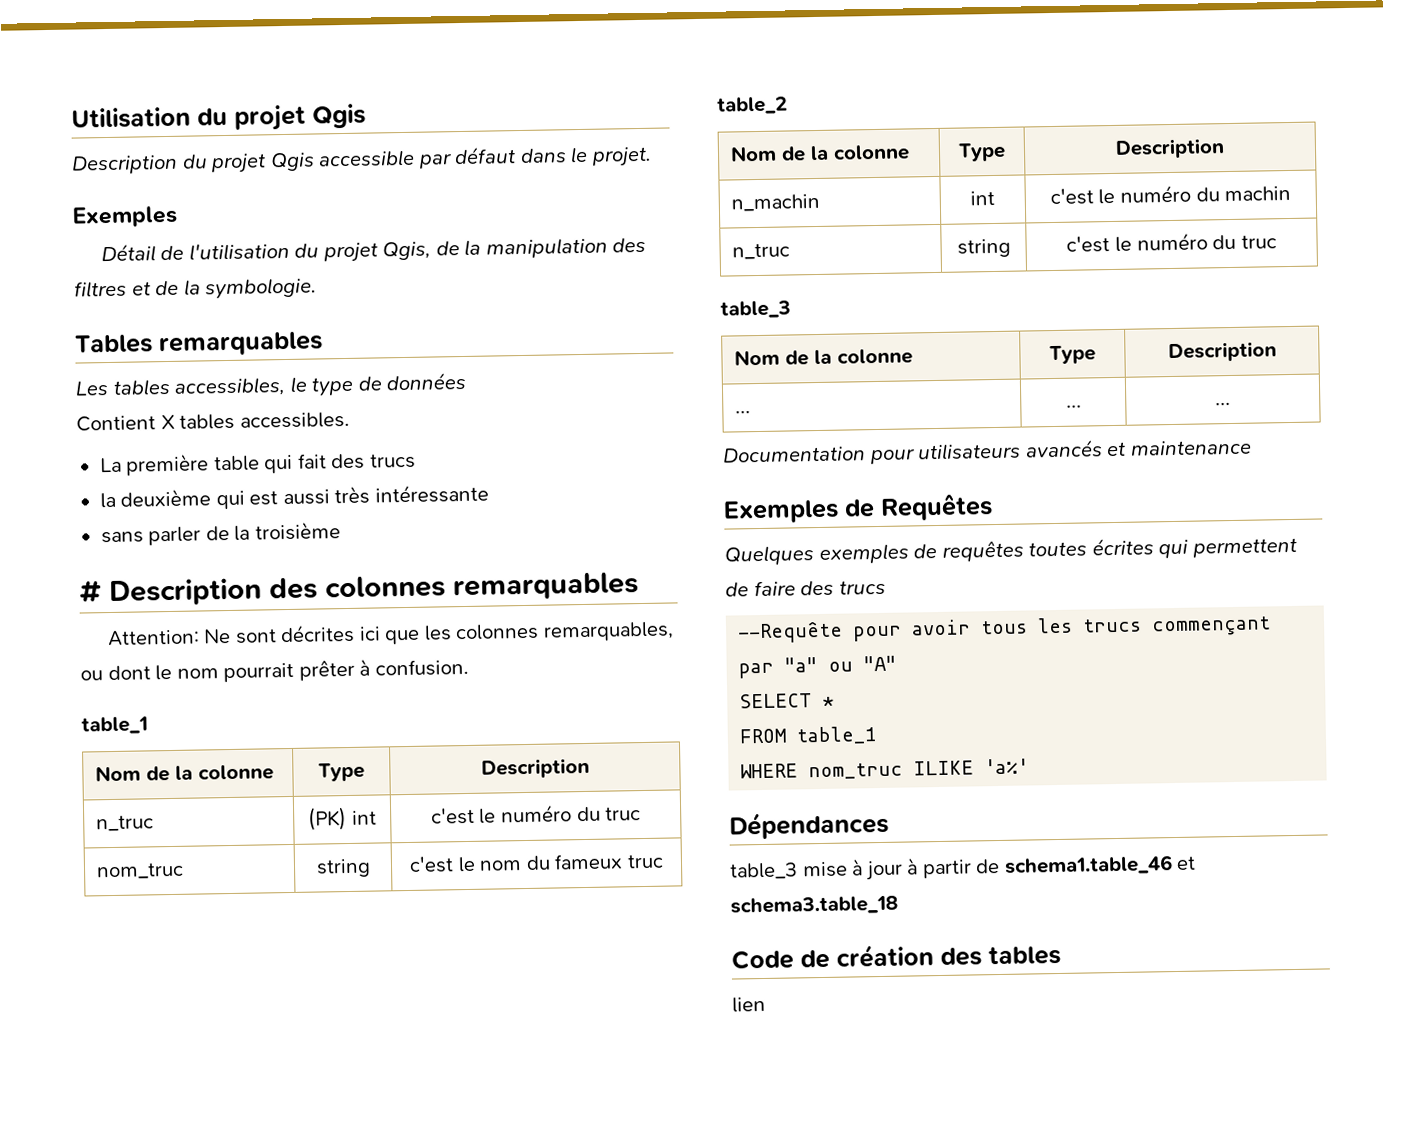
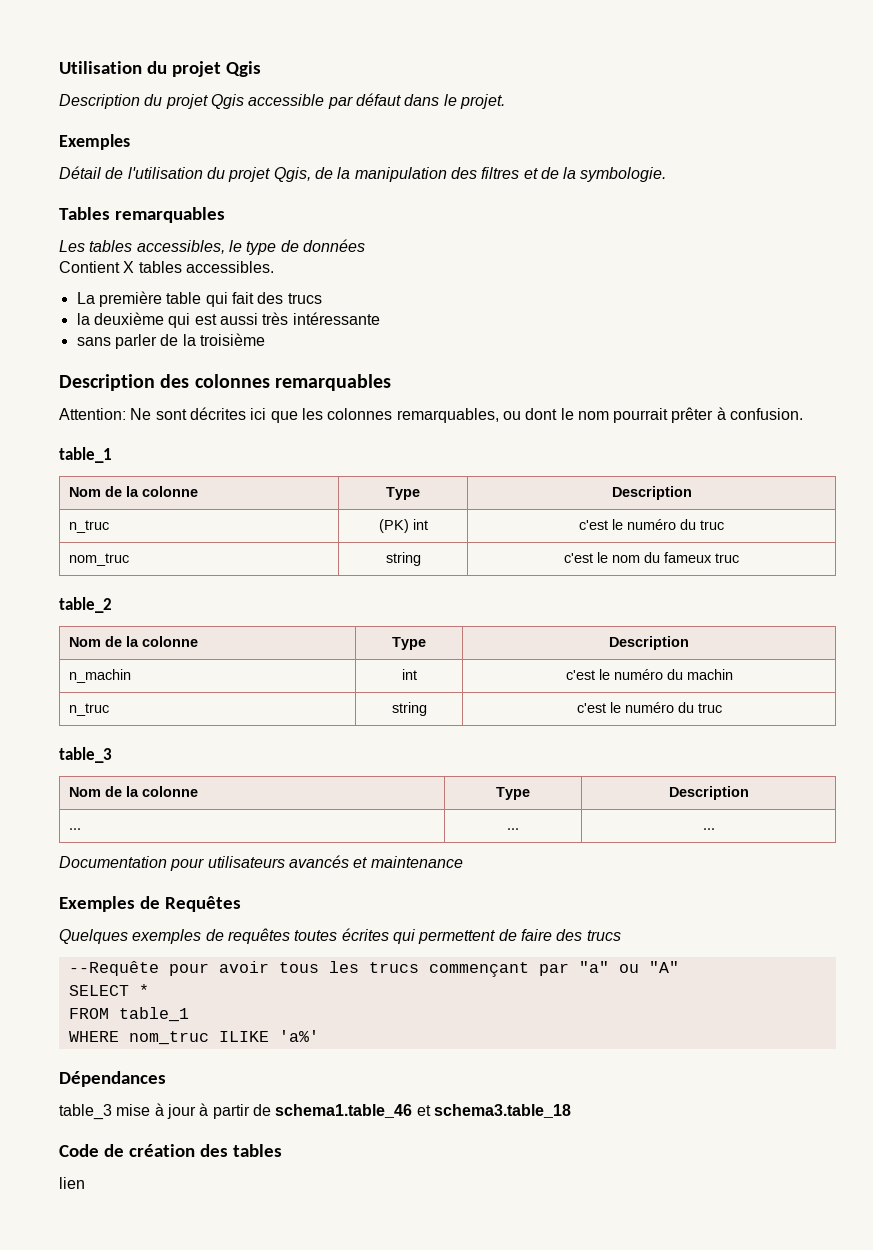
- # Description des colonnes remarquables
+ Description des colonnes remarquables

